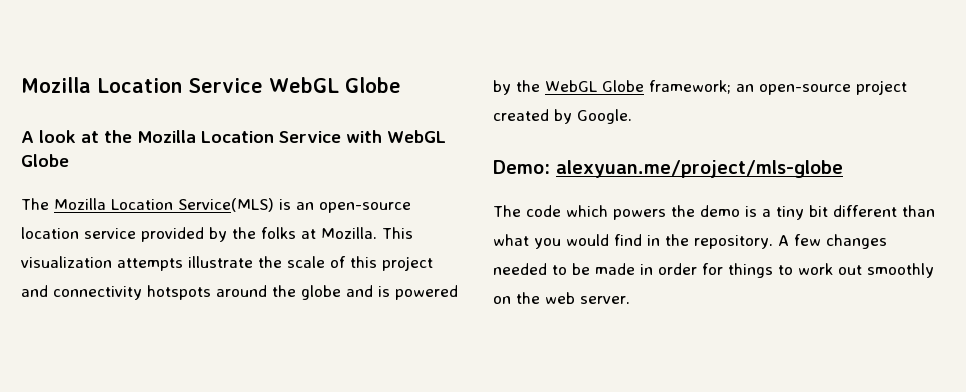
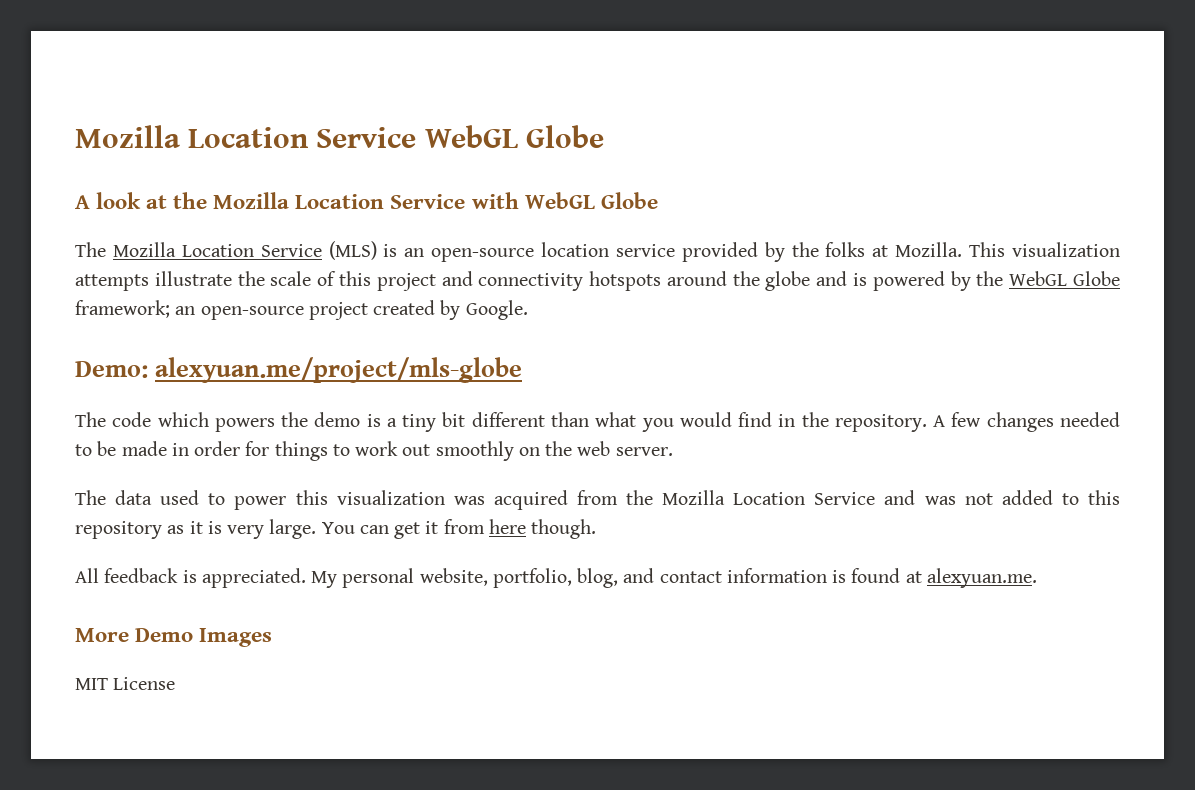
- The Mozilla Location Service(MLS) is an open-source location service provided by the folks at Mozilla.
+ The Mozilla Location Service (MLS) is an open-source location service provided by the folks at Mozilla.
+ The data used to power this visualization was acquired from the Mozilla Location Service and was not added to this repository as it is very large. You can get it from here though.
+ All feedback is appreciated. My personal website, portfolio, blog, and contact information is found at alexyuan.me.
+ More Demo Images
+ MIT License

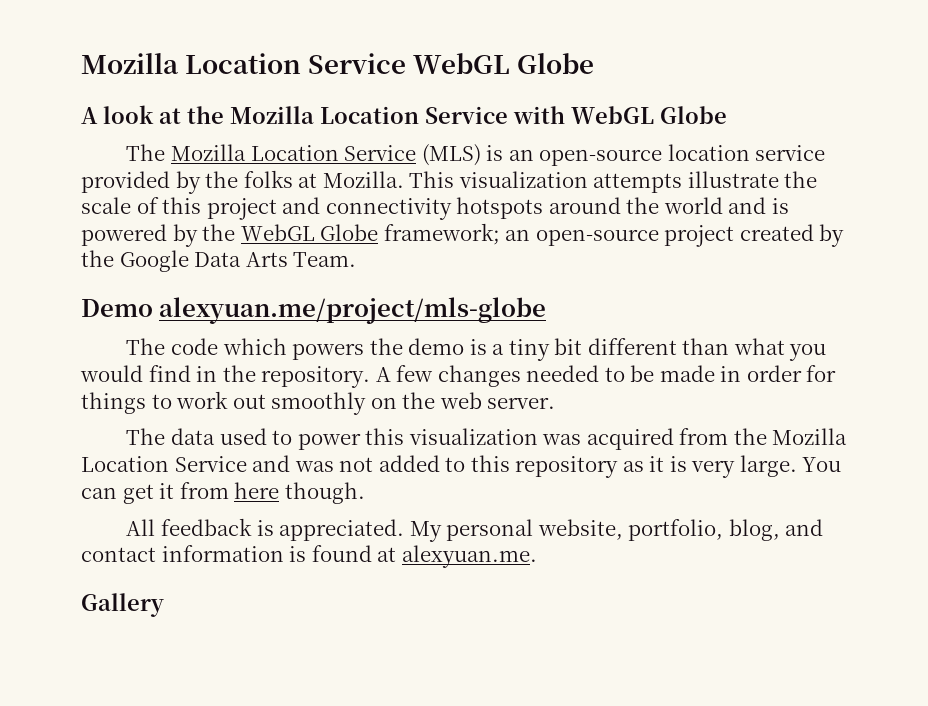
- This visualization attempts illustrate the scale of this project and connectivity hotspots around the globe and is powered by the WebGL Globe framework; an open-source project created by Google.
- Demo: alexyuan.me/project/mls-globe
+ This visualization attempts illustrate the scale of this project and connectivity hotspots around the world and is powered by the WebGL Globe framework; an open-source project created by the Google Data Arts Team.
+ Demo alexyuan.me/project/mls-globe
- More Demo Images
- MIT License
+ Gallery

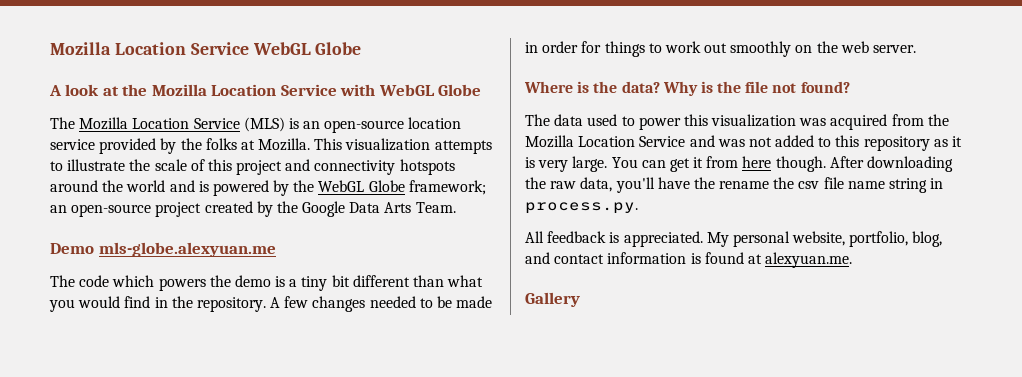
- This visualization attempts illustrate the scale of this project and connectivity hotspots around the world and is powered by the WebGL Globe framework; an open-source project created by the Google Data Arts Team.
+ This visualization attempts to illustrate the scale of this project and connectivity hotspots around the world and is powered by the WebGL Globe framework; an open-source project created by the Google Data Arts Team.
- Demo alexyuan.me/project/mls-globe
+ Demo mls-globe.alexyuan.me
+ Where is the data? Why is the file not found?
+ After downloading the raw data, you'll have the rename the csv file name string in process.py.

